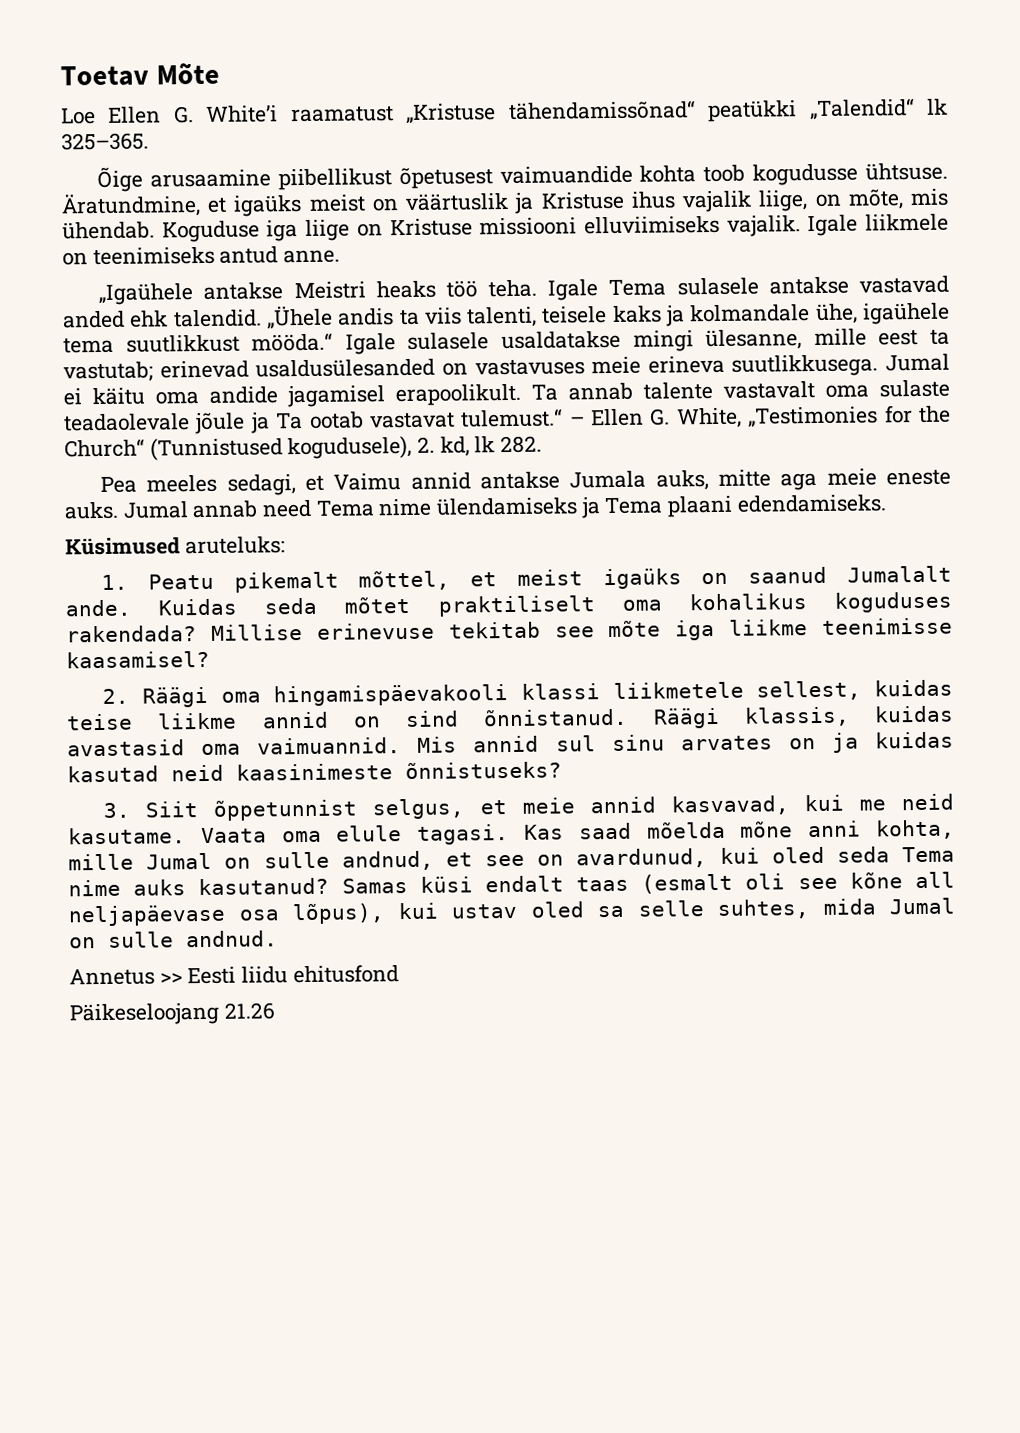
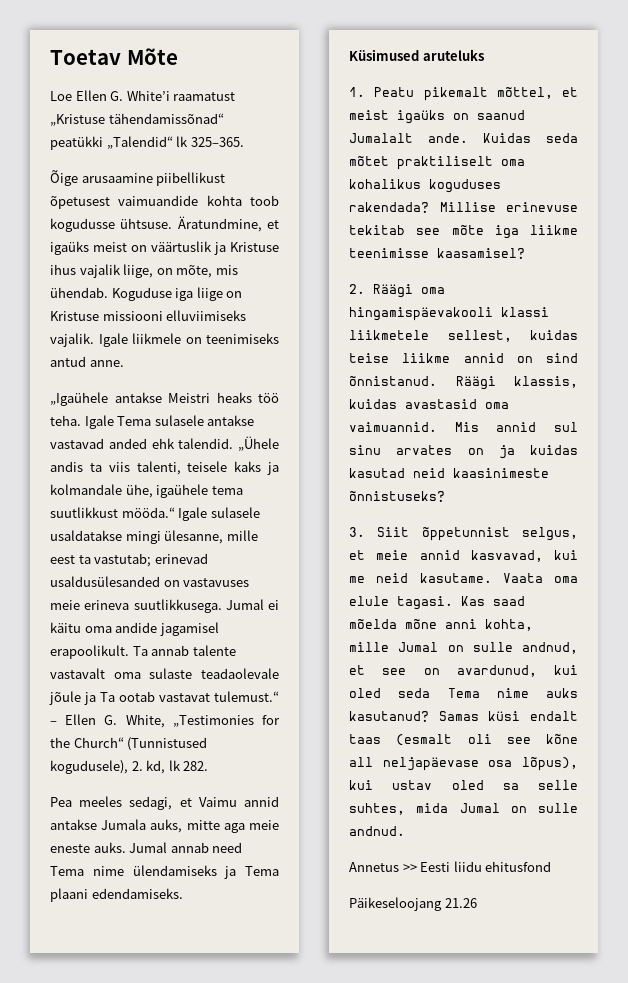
- Küsimused aruteluks:
+ Küsimused aruteluks

